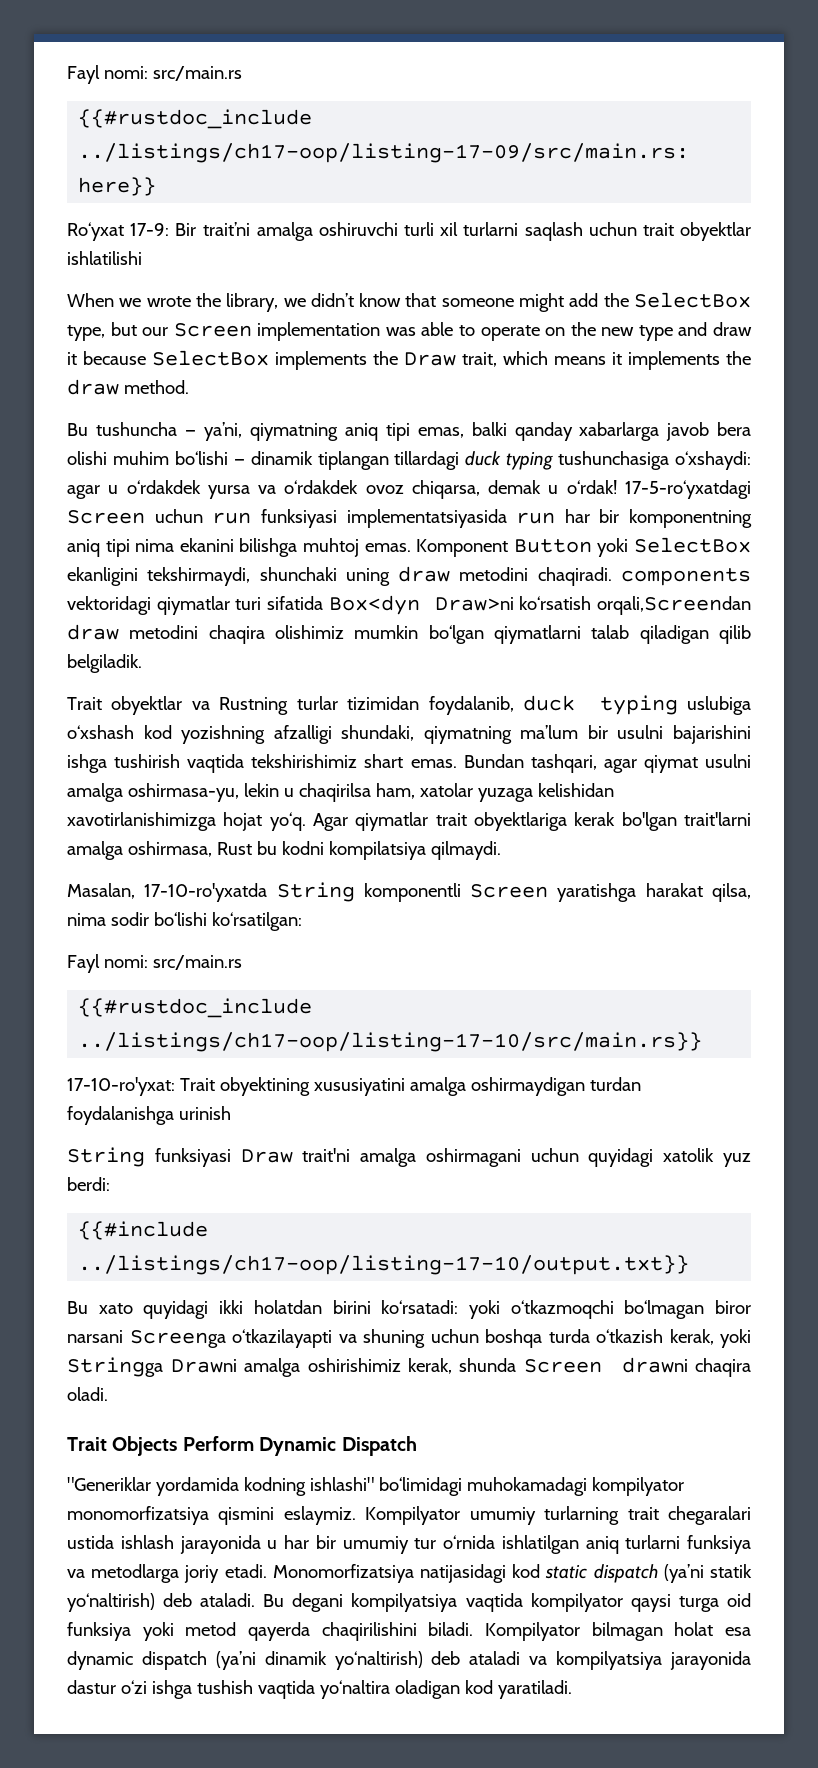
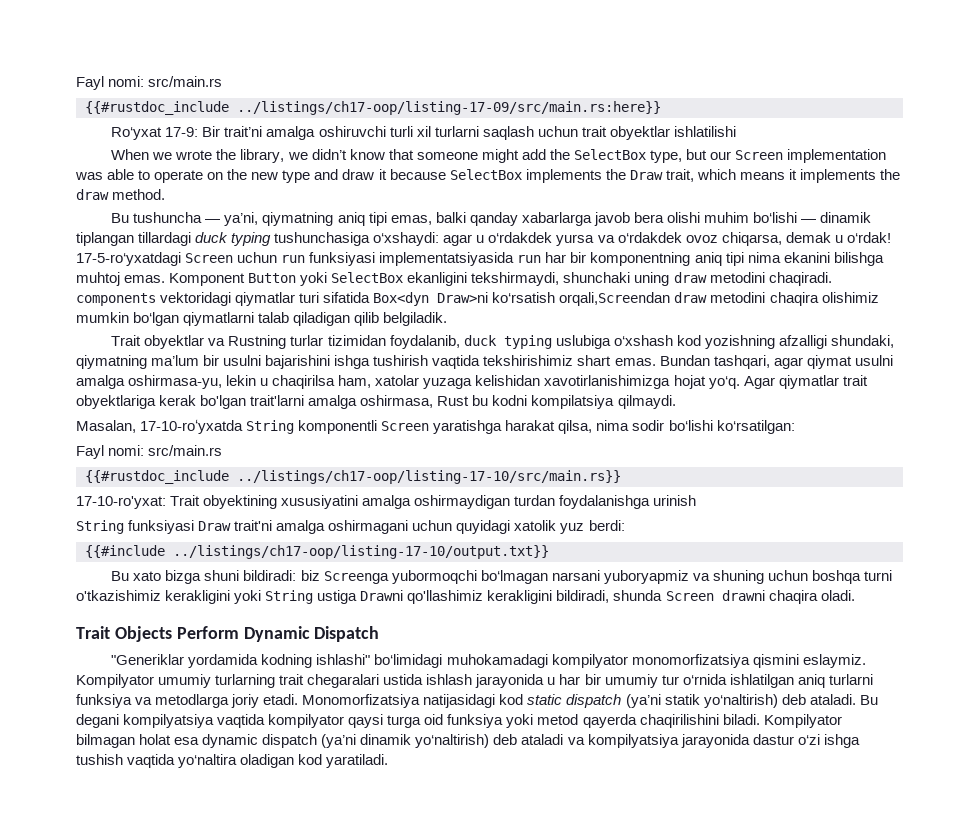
- Masalan, 17-10-ro'yxatda String komponentli Screen yaratishga harakat qilsa, nima sodir bo‘lishi ko‘rsatilgan:
+ Masalan, 17-10-roʻyxatda String komponentli Screen yaratishga harakat qilsa, nima sodir bo‘lishi ko‘rsatilgan:
- Bu xato quyidagi ikki holatdan birini ko‘rsatadi: yoki o‘tkazmoqchi bo‘lmagan biror narsani Screenga o‘tkazilayapti va shuning uchun boshqa turda o‘tkazish kerak, yoki Stringga Drawni amalga oshirishimiz kerak, shunda Screen drawni chaqira oladi.
+ Bu xato bizga shuni bildiradi: biz Screenga yubormoqchi bo‘lmagan narsani yuboryapmiz va shuning uchun boshqa turni o'tkazishimiz kerakligini yoki String ustiga Drawni qo'llashimiz kerakligini bildiradi, shunda Screen drawni chaqira oladi.

